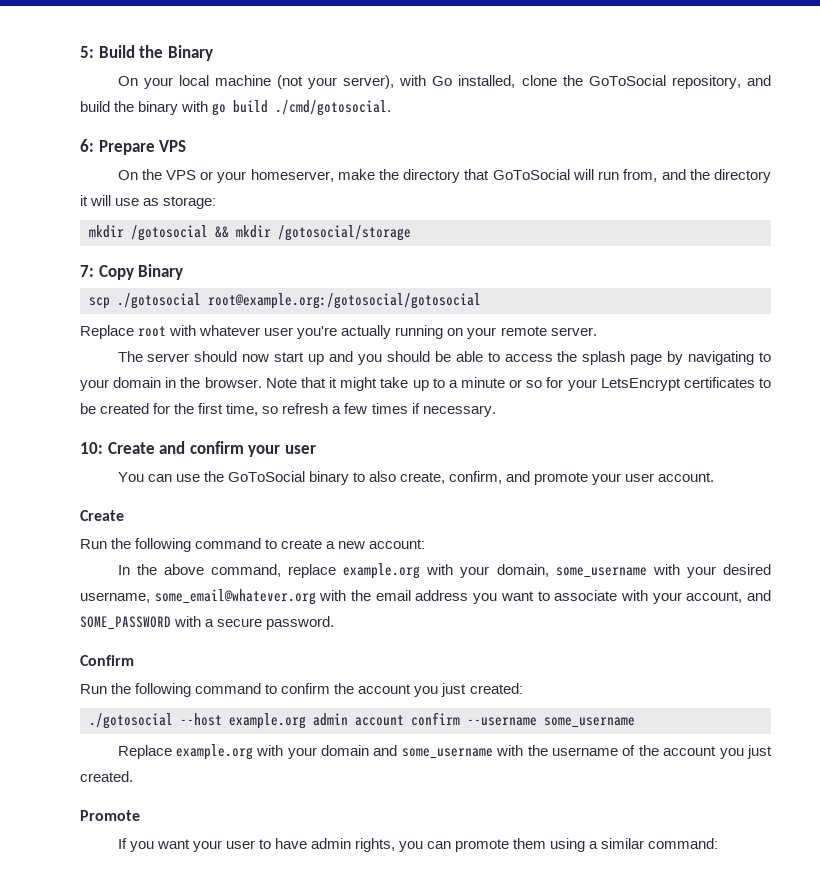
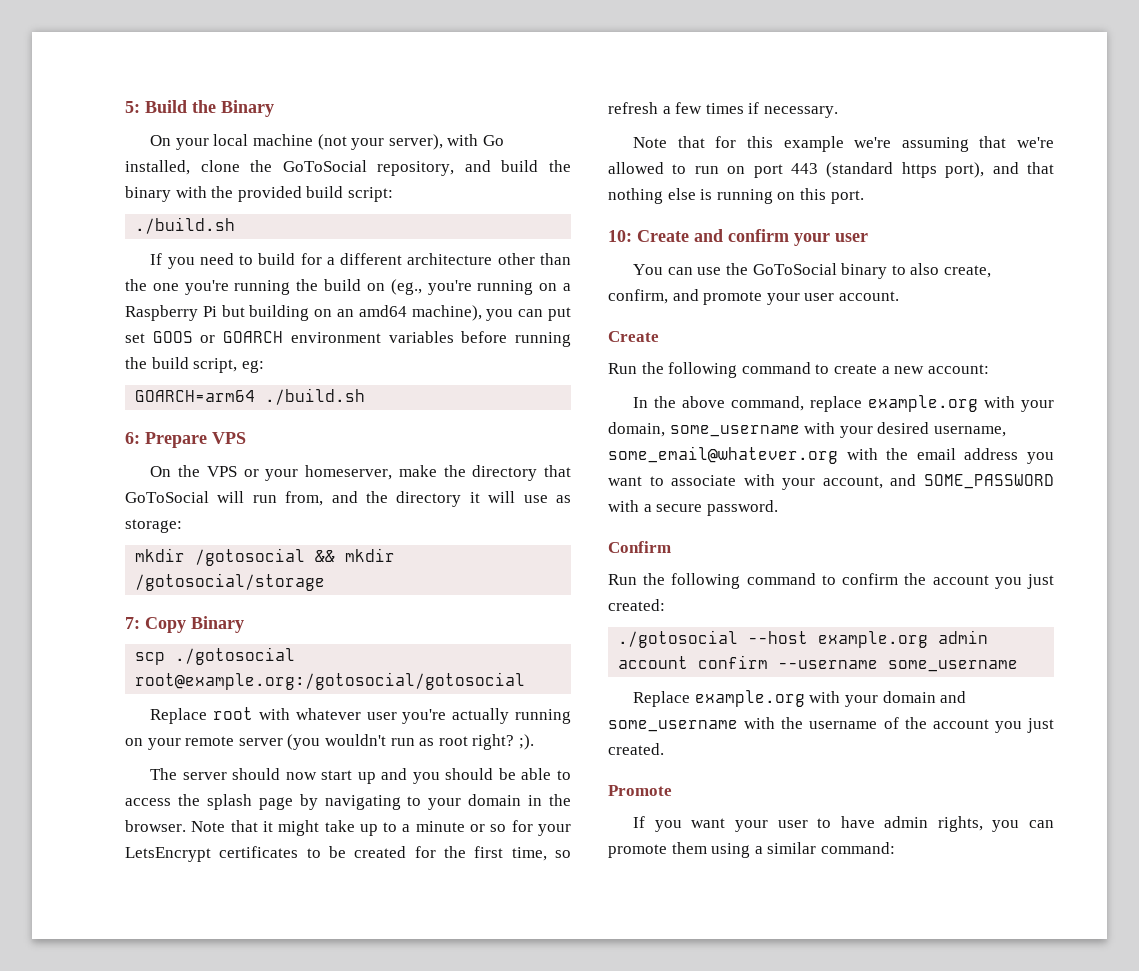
- On your local machine (not your server), with Go installed, clone the GoToSocial repository, and build the binary with go build ./cmd/gotosocial.
+ On your local machine (not your server), with Go installed, clone the GoToSocial repository, and build the binary with the provided build script:
+ ./build.sh
+ If you need to build for a different architecture other than the one you're running the build on (eg., you're running on a Raspberry Pi but building on an amd64 machine), you can put set GOOS or GOARCH environment variables before running the build script, eg:
+ GOARCH=arm64 ./build.sh
- Replace root with whatever user you're actually running on your remote server.
+ Replace root with whatever user you're actually running on your remote server (you wouldn't run as root right? ;).
+ Note that for this example we're assuming that we're allowed to run on port 443 (standard https port), and that nothing else is running on this port.

